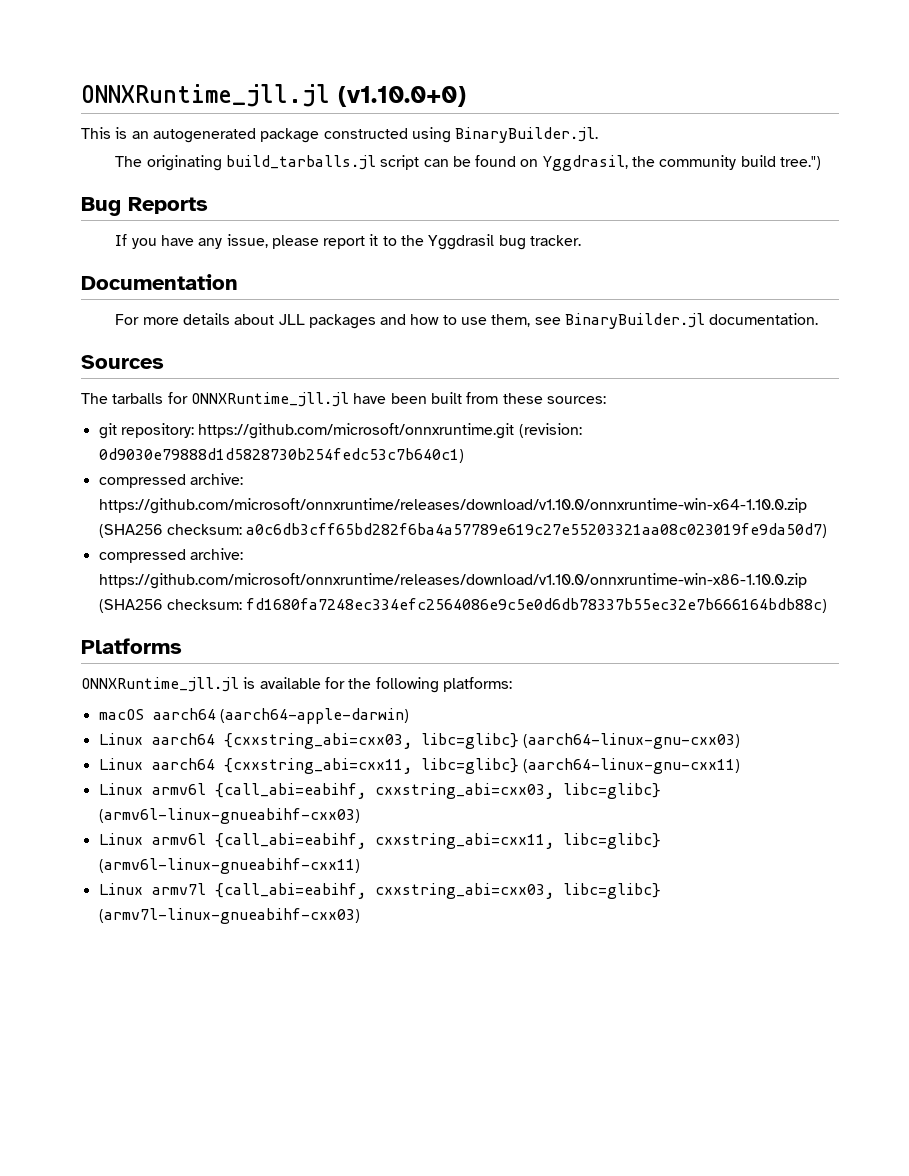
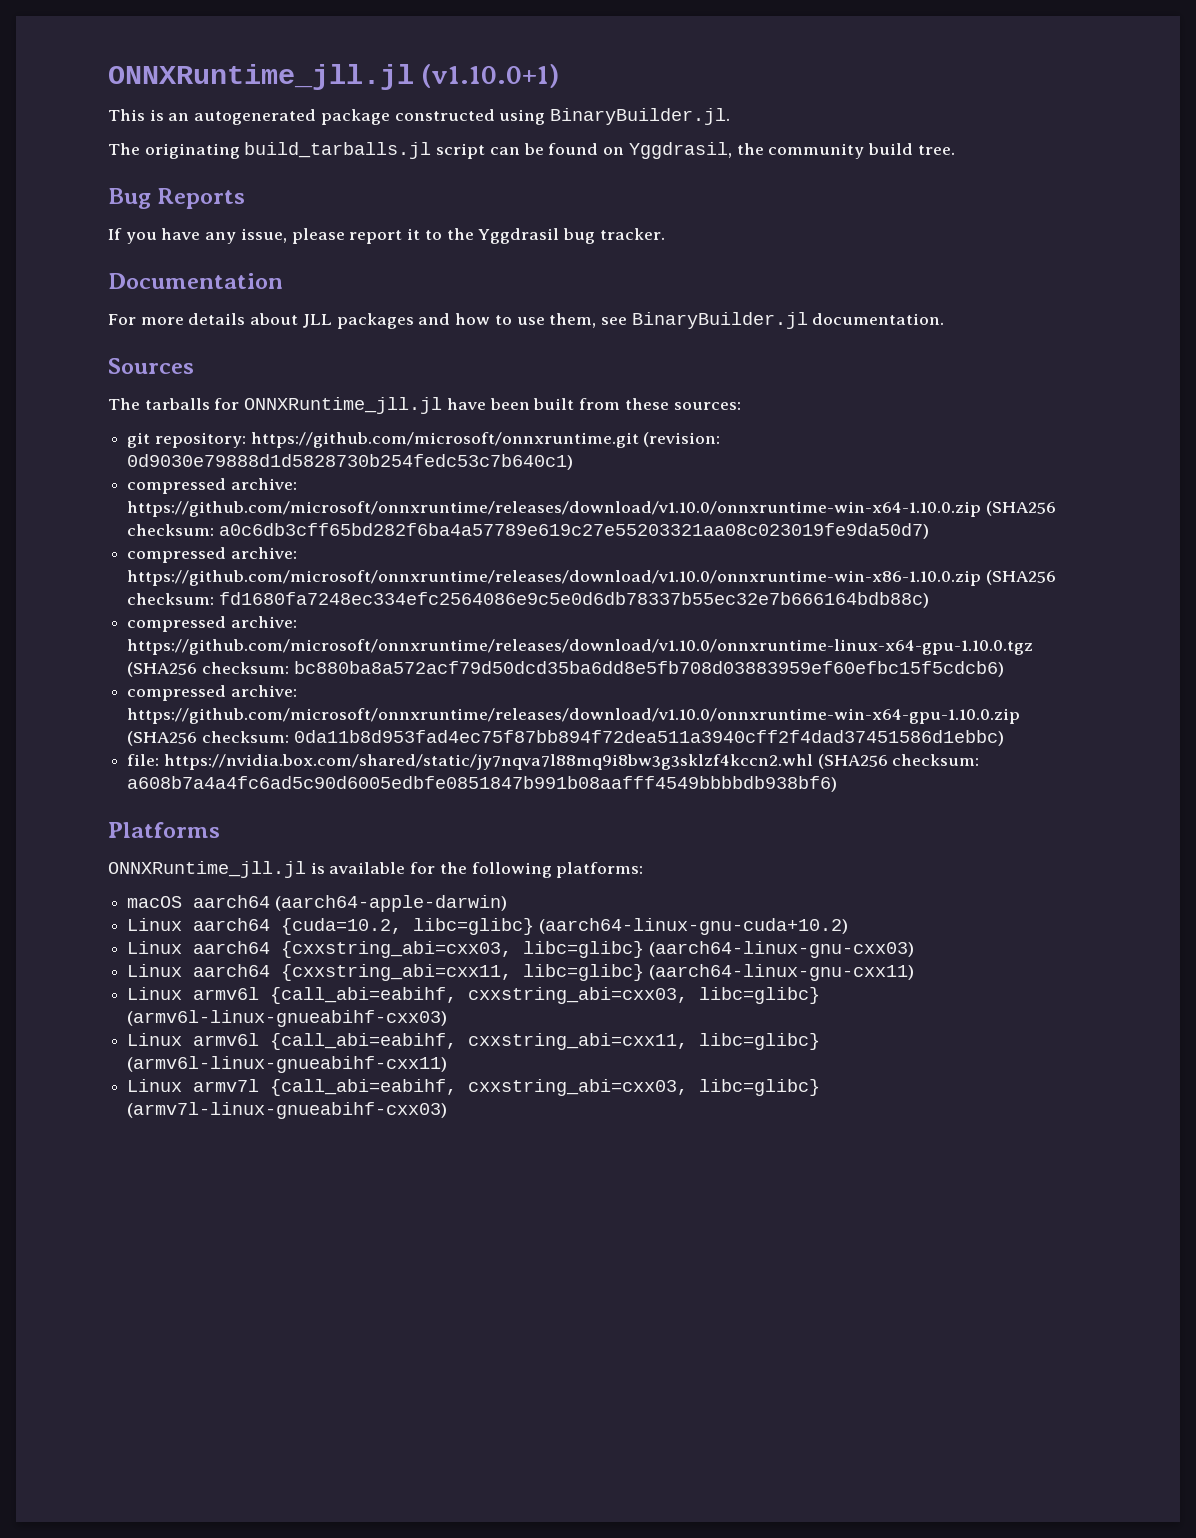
- ONNXRuntime_jll.jl (v1.10.0+0)
+ ONNXRuntime_jll.jl (v1.10.0+1)
- The originating build_tarballs.jl script can be found on Yggdrasil, the community build tree.")
+ The originating build_tarballs.jl script can be found on Yggdrasil, the community build tree.
+ compressed archive: https://github.com/microsoft/onnxruntime/releases/download/v1.10.0/onnxruntime-linux-x64-gpu-1.10.0.tgz (SHA256 checksum: bc880ba8a572acf79d50dcd35ba6dd8e5fb708d03883959ef60efbc15f5cdcb6)
+ compressed archive: https://github.com/microsoft/onnxruntime/releases/download/v1.10.0/onnxruntime-win-x64-gpu-1.10.0.zip (SHA256 checksum: 0da11b8d953fad4ec75f87bb894f72dea511a3940cff2f4dad37451586d1ebbc)
+ file: https://nvidia.box.com/shared/static/jy7nqva7l88mq9i8bw3g3sklzf4kccn2.whl (SHA256 checksum: a608b7a4a4fc6ad5c90d6005edbfe0851847b991b08aafff4549bbbbdb938bf6)
+ Linux aarch64 {cuda=10.2, libc=glibc} (aarch64-linux-gnu-cuda+10.2)

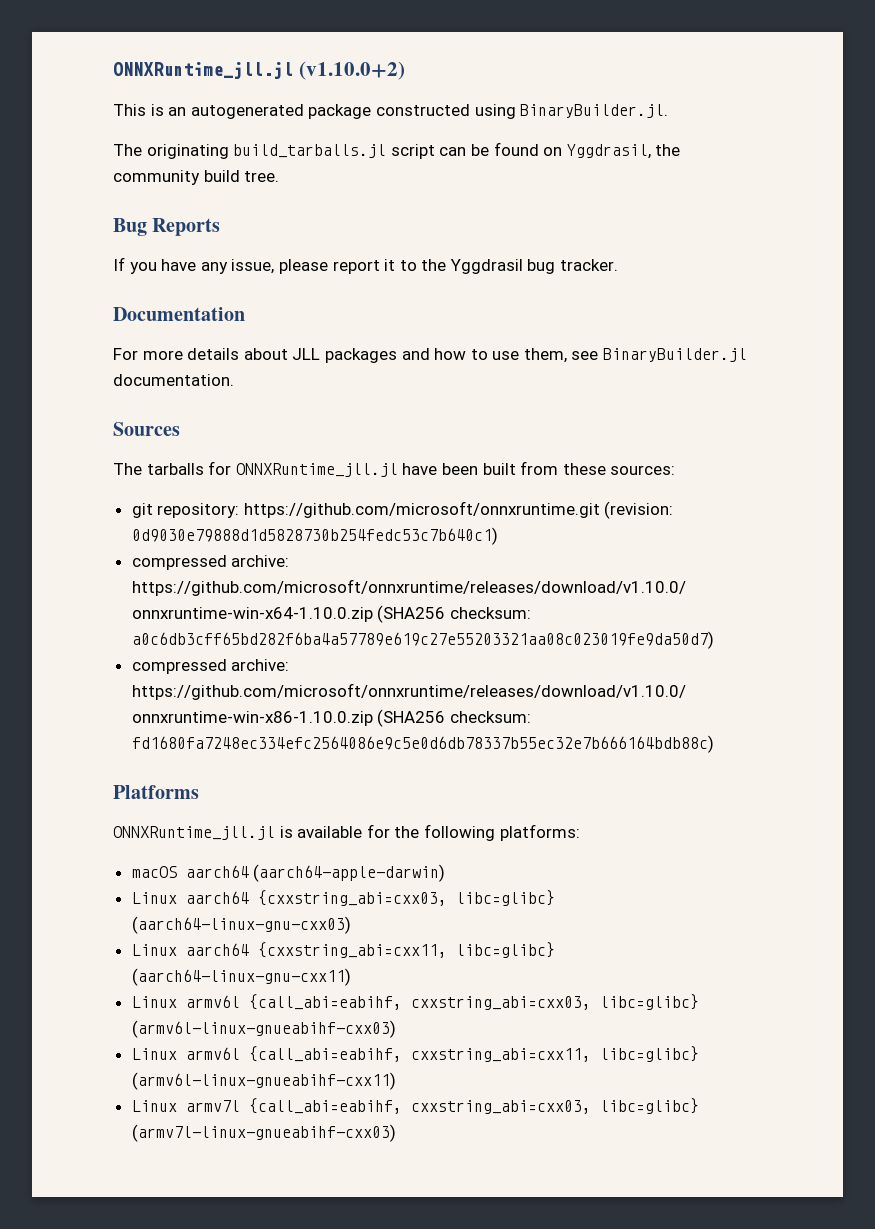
- ONNXRuntime_jll.jl (v1.10.0+1)
+ ONNXRuntime_jll.jl (v1.10.0+2)
- compressed archive: https://github.com/microsoft/onnxruntime/releases/download/v1.10.0/onnxruntime-linux-x64-gpu-1.10.0.tgz (SHA256 checksum: bc880ba8a572acf79d50dcd35ba6dd8e5fb708d03883959ef60efbc15f5cdcb6)
- compressed archive: https://github.com/microsoft/onnxruntime/releases/download/v1.10.0/onnxruntime-win-x64-gpu-1.10.0.zip (SHA256 checksum: 0da11b8d953fad4ec75f87bb894f72dea511a3940cff2f4dad37451586d1ebbc)
- file: https://nvidia.box.com/shared/static/jy7nqva7l88mq9i8bw3g3sklzf4kccn2.whl (SHA256 checksum: a608b7a4a4fc6ad5c90d6005edbfe0851847b991b08aafff4549bbbbdb938bf6)
- Linux aarch64 {cuda=10.2, libc=glibc} (aarch64-linux-gnu-cuda+10.2)

